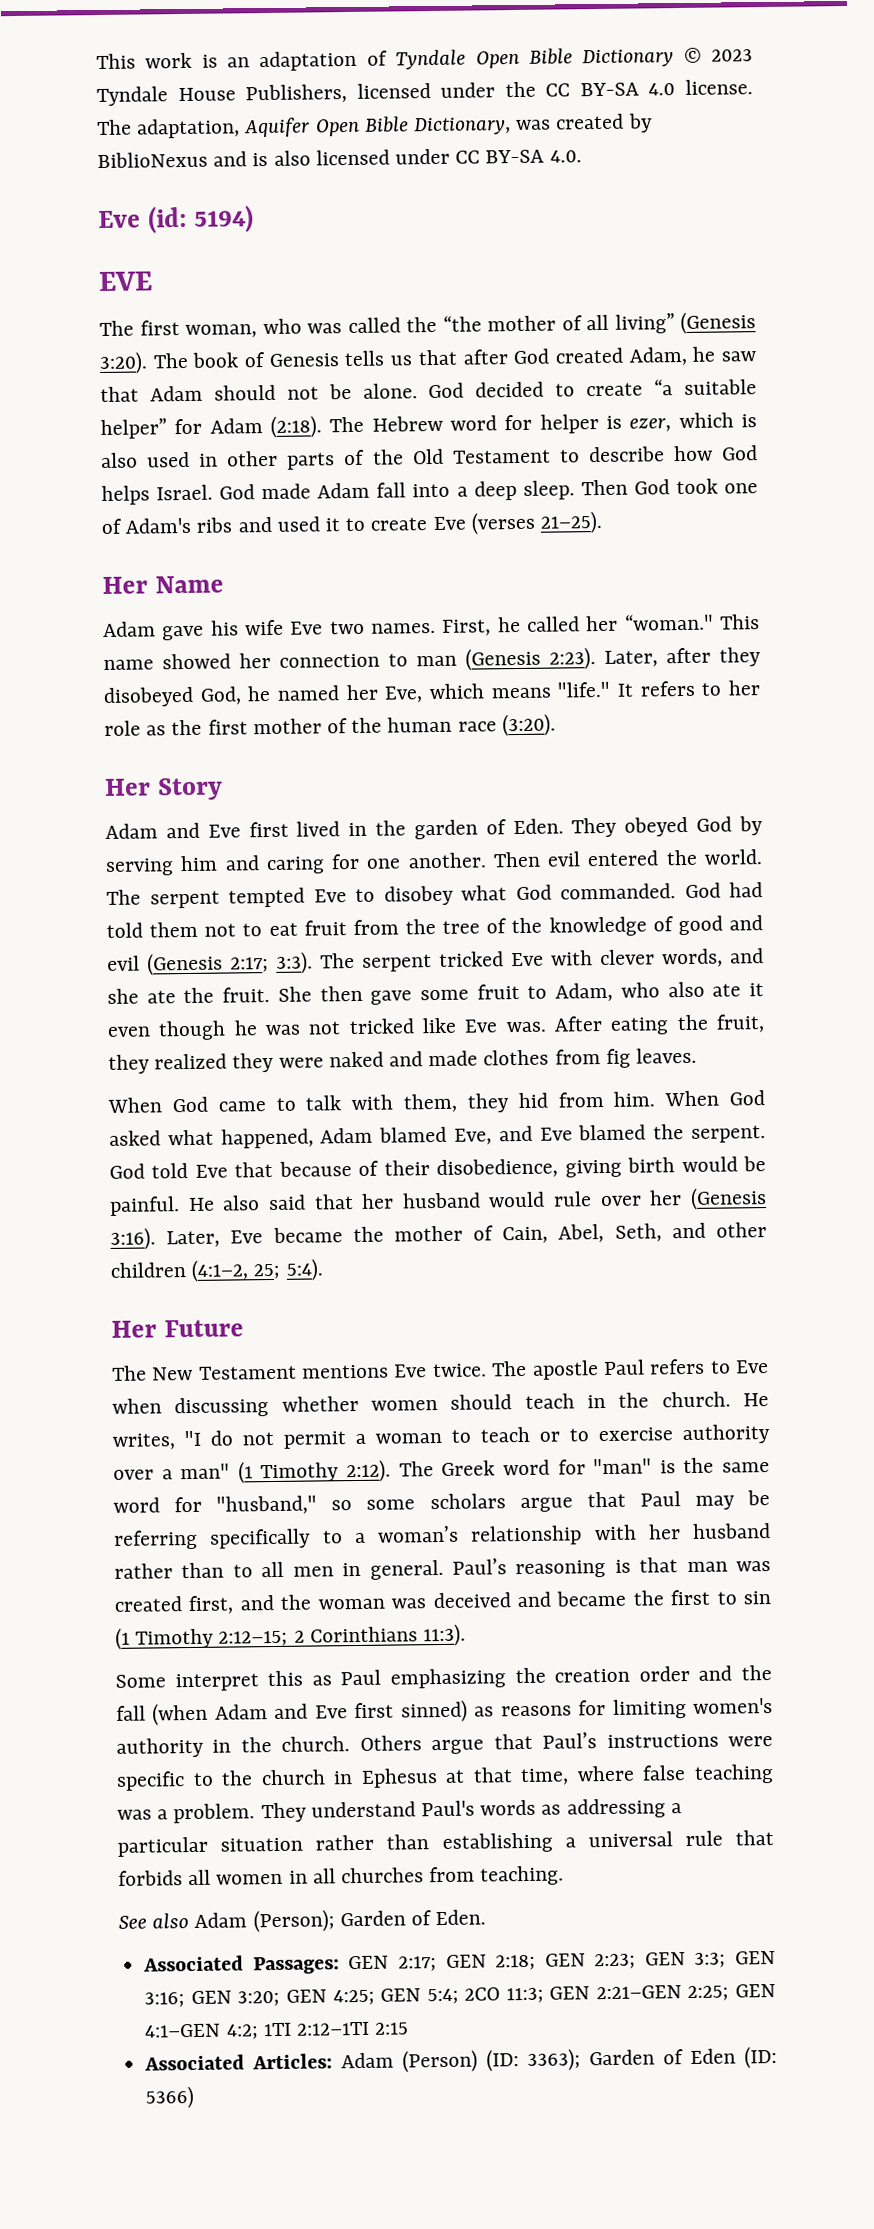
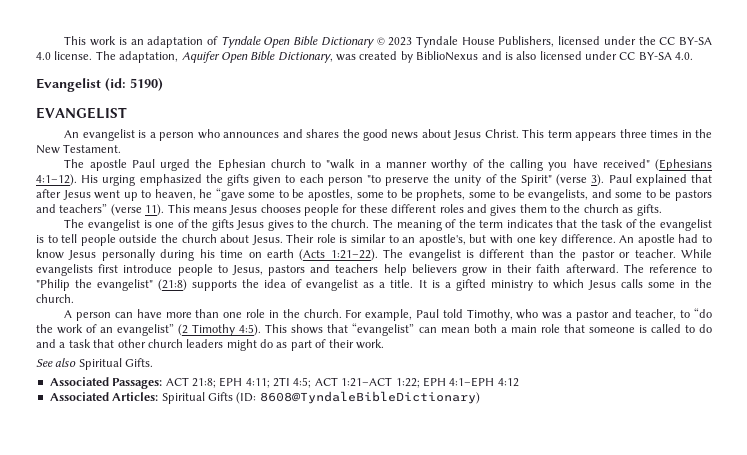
- Eve (id: 5194)
- EVE
- The first woman, who was called the “the mother of all living” (Genesis 3:20). The book of Genesis tells us that after God created Adam, he saw that Adam should not be alone. God decided to create “a suitable helper” for Adam (2:18). The Hebrew word for helper is ezer, which is also used in other parts of the Old Testament to describe how God helps Israel. God made Adam fall into a deep sleep. Then God took one of Adam's ribs and used it to create Eve (verses 21–25).
- Her Name
- Adam gave his wife Eve two names. First, he called her “woman." This name showed her connection to man (Genesis 2:23). Later, after they disobeyed God, he named her Eve, which means "life." It refers to her role as the first mother of the human race (3:20).
- Her Story
- Adam and Eve first lived in the garden of Eden. They obeyed God by serving him and caring for one another. Then evil entered the world. The serpent tempted Eve to disobey what God commanded. God had told them not to eat fruit from the tree of the knowledge of good and evil (Genesis 2:17; 3:3). The serpent tricked Eve with clever words, and she ate the fruit. She then gave some fruit to Adam, who also ate it even though he was not tricked like Eve was. After eating the fruit, they realized they were naked and made clothes from fig leaves.
- When God came to talk with them, they hid from him. When God asked what happened, Adam blamed Eve, and Eve blamed the serpent. God told Eve that because of their disobedience, giving birth would be painful. He also said that her husband would rule over her (Genesis 3:16). Later, Eve became the mother of Cain, Abel, Seth, and other children (4:1–2, 25; 5:4).
- Her Future
- The New Testament mentions Eve twice. The apostle Paul refers to Eve when discussing whether women should teach in the church. He writes, "I do not permit a woman to teach or to exercise authority over a man" (1 Timothy 2:12). The Greek word for "man" is the same word for "husband," so some scholars argue that Paul may be referring specifically to a woman’s relationship with her husband rather than to all men in general. Paul’s reasoning is that man was created first, and the woman was deceived and became the first to sin (1 Timothy 2:12–15; 2 Corinthians 11:3).
- Some interpret this as Paul emphasizing the creation order and the fall (when Adam and Eve first sinned) as reasons for limiting women's authority in the church. Others argue that Paul’s instructions were specific to the church in Ephesus at that time, where false teaching was a problem. They understand Paul's words as addressing a particular situation rather than establishing a universal rule that forbids all women in all churches from teaching.
- See also Adam (Person); Garden of Eden.
- Associated Passages: GEN 2:17; GEN 2:18; GEN 2:23; GEN 3:3; GEN 3:16; GEN 3:20; GEN 4:25; GEN 5:4; 2CO 11:3; GEN 2:21–GEN 2:25; GEN 4:1–GEN 4:2; 1TI 2:12–1TI 2:15
- Associated Articles: Adam (Person) (ID: 3363); Garden of Eden (ID: 5366)
+ Evangelist (id: 5190)
+ EVANGELIST
+ An evangelist is a person who announces and shares the good news about Jesus Christ. This term appears three times in the New Testament.
+ The apostle Paul urged the Ephesian church to "walk in a manner worthy of the calling you have received" (Ephesians 4:1–12). His urging emphasized the gifts given to each person "to preserve the unity of the Spirit" (verse 3). Paul explained that after Jesus went up to heaven, he “gave some to be apostles, some to be prophets, some to be evangelists, and some to be pastors and teachers” (verse 11). This means Jesus chooses people for these different roles and gives them to the church as gifts.
+ The evangelist is one of the gifts Jesus gives to the church. The meaning of the term indicates that the task of the evangelist is to tell people outside the church about Jesus. Their role is similar to an apostle's, but with one key difference. An apostle had to know Jesus personally during his time on earth (Acts 1:21–22). The evangelist is different than the pastor or teacher. While evangelists first introduce people to Jesus, pastors and teachers help believers grow in their faith afterward. The reference to "Philip the evangelist" (21:8) supports the idea of evangelist as a title. It is a gifted ministry to which Jesus calls some in the church.
+ A person can have more than one role in the church. For example, Paul told Timothy, who was a pastor and teacher, to “do the work of an evangelist” (2 Timothy 4:5). This shows that “evangelist” can mean both a main role that someone is called to do and a task that other church leaders might do as part of their work.
+ See also Spiritual Gifts.
+ Associated Passages: ACT 21:8; EPH 4:11; 2TI 4:5; ACT 1:21–ACT 1:22; EPH 4:1–EPH 4:12
+ Associated Articles: Spiritual Gifts (ID: 8608@TyndaleBibleDictionary)

